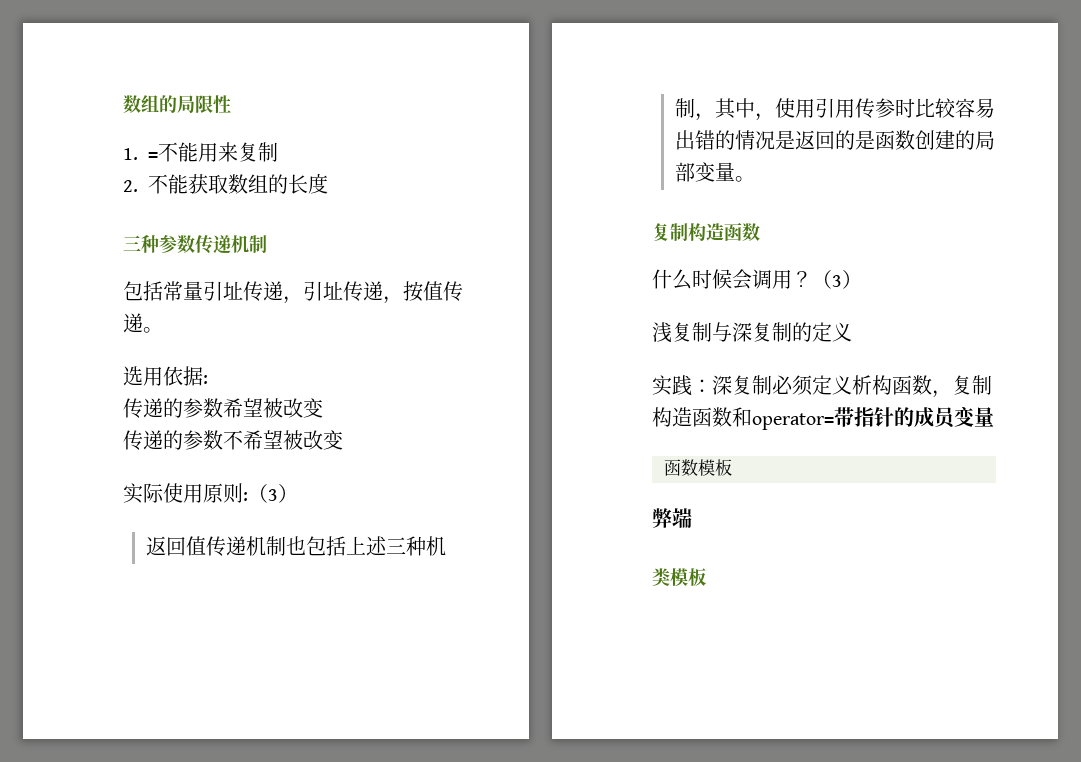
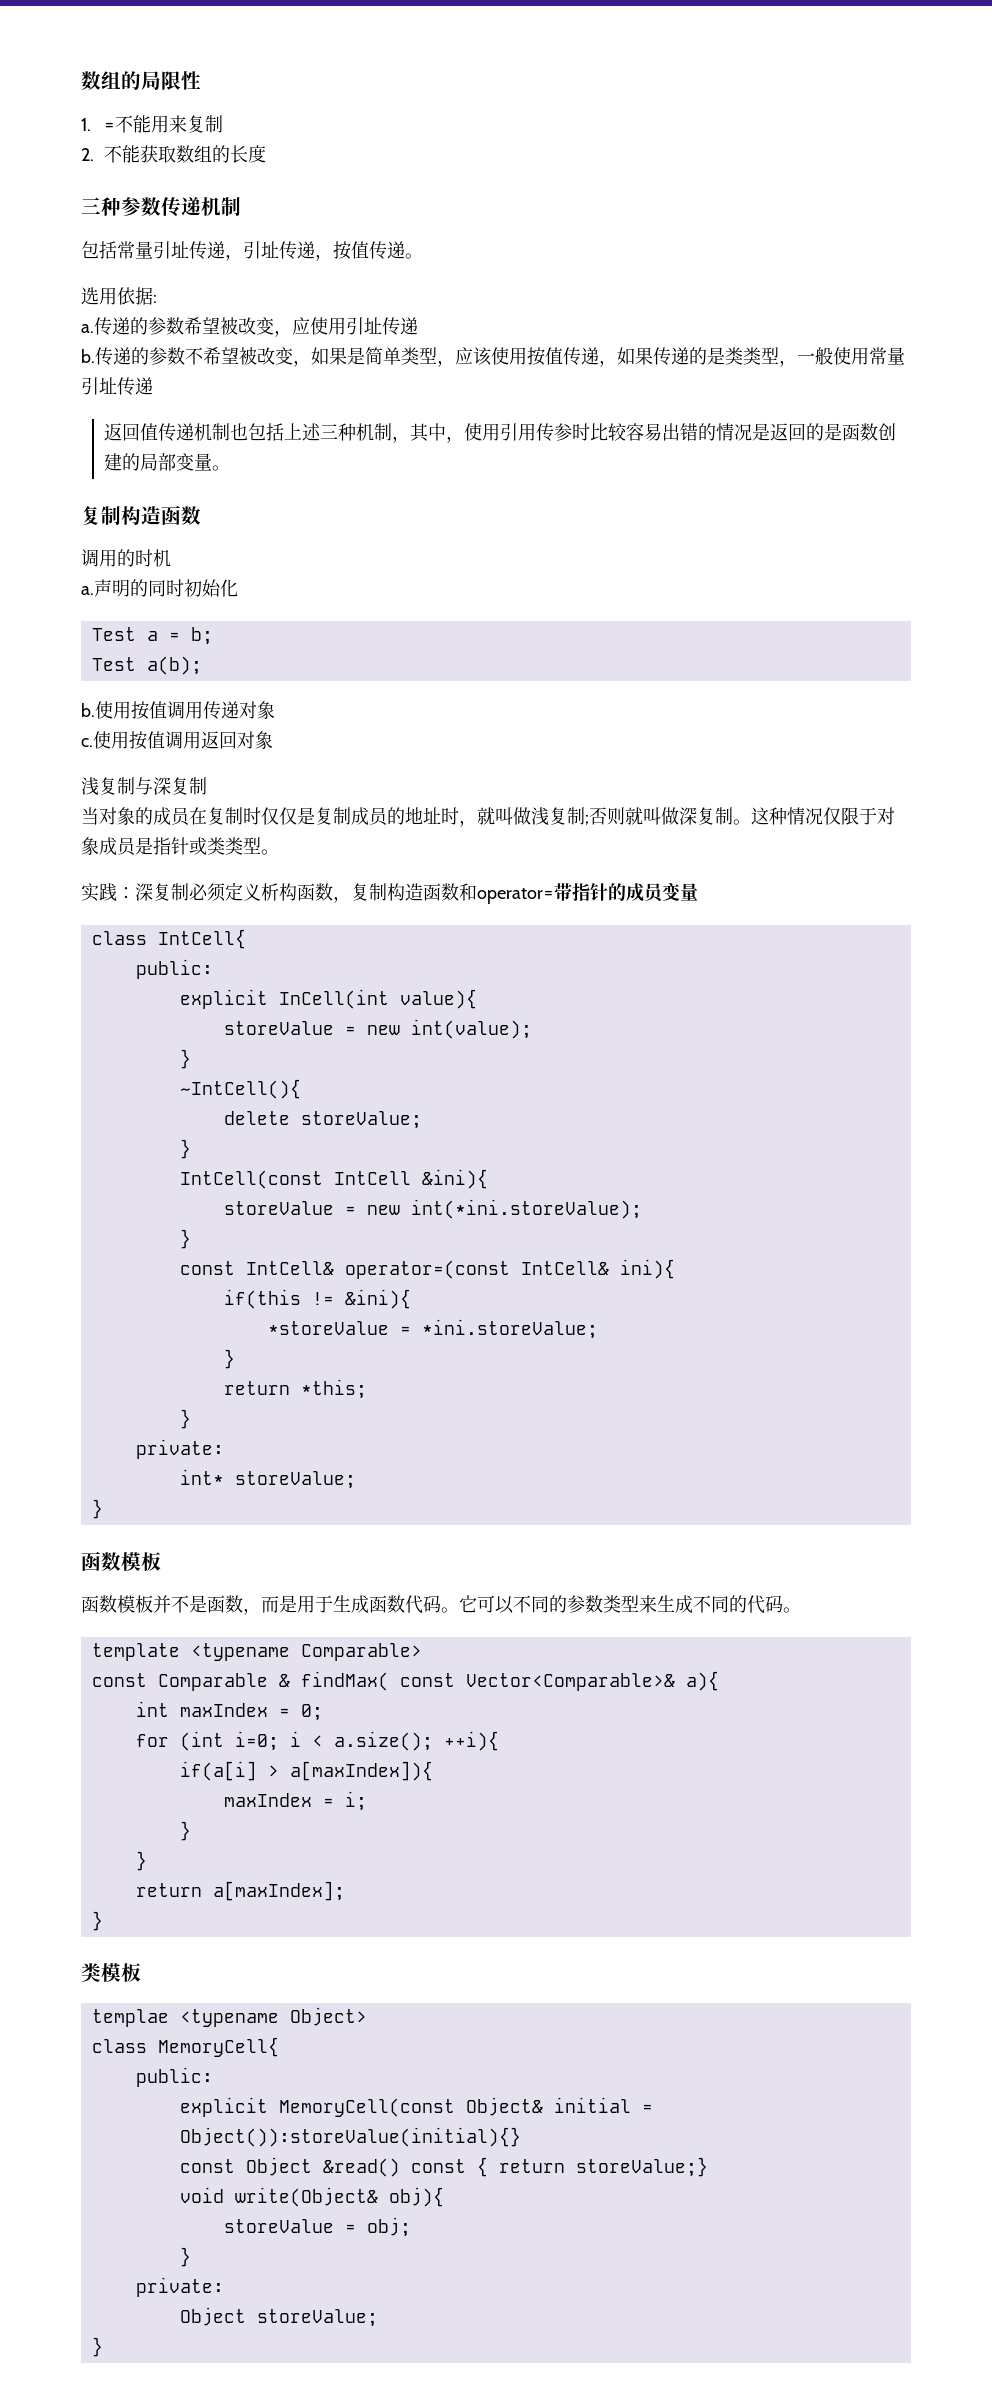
  选用依据:
- 传递的参数希望被改变
- 传递的参数不希望被改变
- 实际使用原则:（3）
+ a.传递的参数希望被改变，应使用引址传递
+ b.传递的参数不希望被改变，如果是简单类型，应该使用按值传递，如果传递的是类类型，一般使用常量引址传递
- 什么时候会调用？（3）
- 浅复制与深复制的定义
+ 调用的时机
+ a.声明的同时初始化
+ Test a = b;
+ Test a(b);
+ b.使用按值调用传递对象
+ c.使用按值调用返回对象
+ 浅复制与深复制
+ 当对象的成员在复制时仅仅是复制成员的地址时，就叫做浅复制;否则就叫做深复制。这种情况仅限于对象成员是指针或类类型。
+ class IntCell{
+ public:
+ explicit InCell(int value){
+ storeValue = new int(value);
+ }
+ ~IntCell(){
+ delete storeValue;
+ }
+ IntCell(const IntCell &ini){
+ storeValue = new int(*ini.storeValue);
+ }
+ const IntCell& operator=(const IntCell& ini){
+ if(this != &ini){
+ *storeValue = *ini.storeValue;
+ }
+ return *this;
+ }
+ private:
+ int* storeValue;
+ }
  函数模板
- 弊端
+ 函数模板并不是函数，而是用于生成函数代码。它可以不同的参数类型来生成不同的代码。
+ template <typename Comparable>
+ const Comparable & findMax( const Vector<Comparable>& a){
+ int maxIndex = 0;
+ for (int i=0; i < a.size(); ++i){
+ if(a[i] > a[maxIndex]){
+ maxIndex = i;
+ }
+ }
+ return a[maxIndex];
+ }
  类模板
+ templae <typename Object>
+ class MemoryCell{
+ public:
+ explicit MemoryCell(const Object& initial = Object()):storeValue(initial){}
+ const Object &read() const { return storeValue;}
+ void write(Object& obj){
+ storeValue = obj;
+ }
+ private:
+ Object storeValue;
+ }

